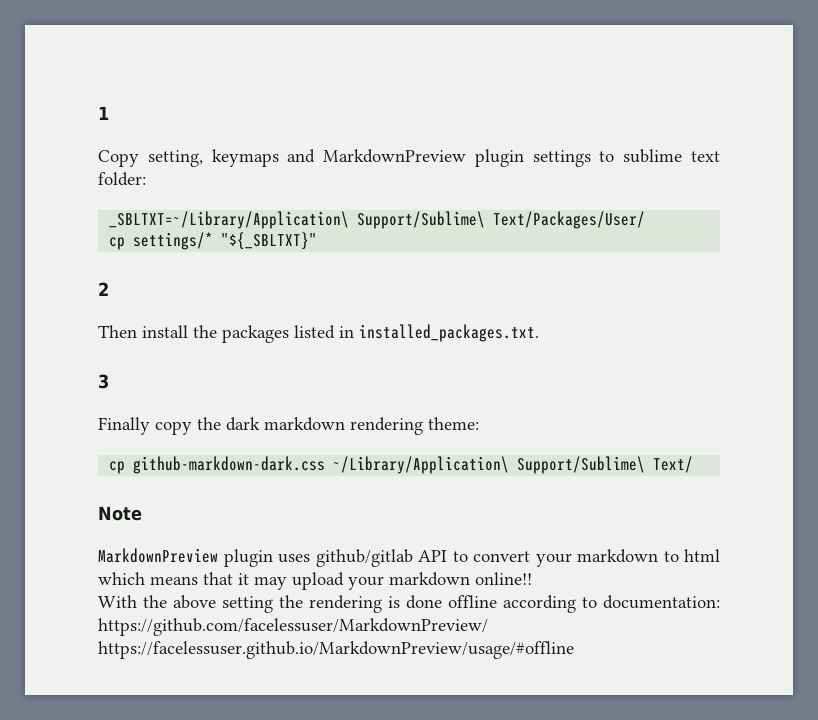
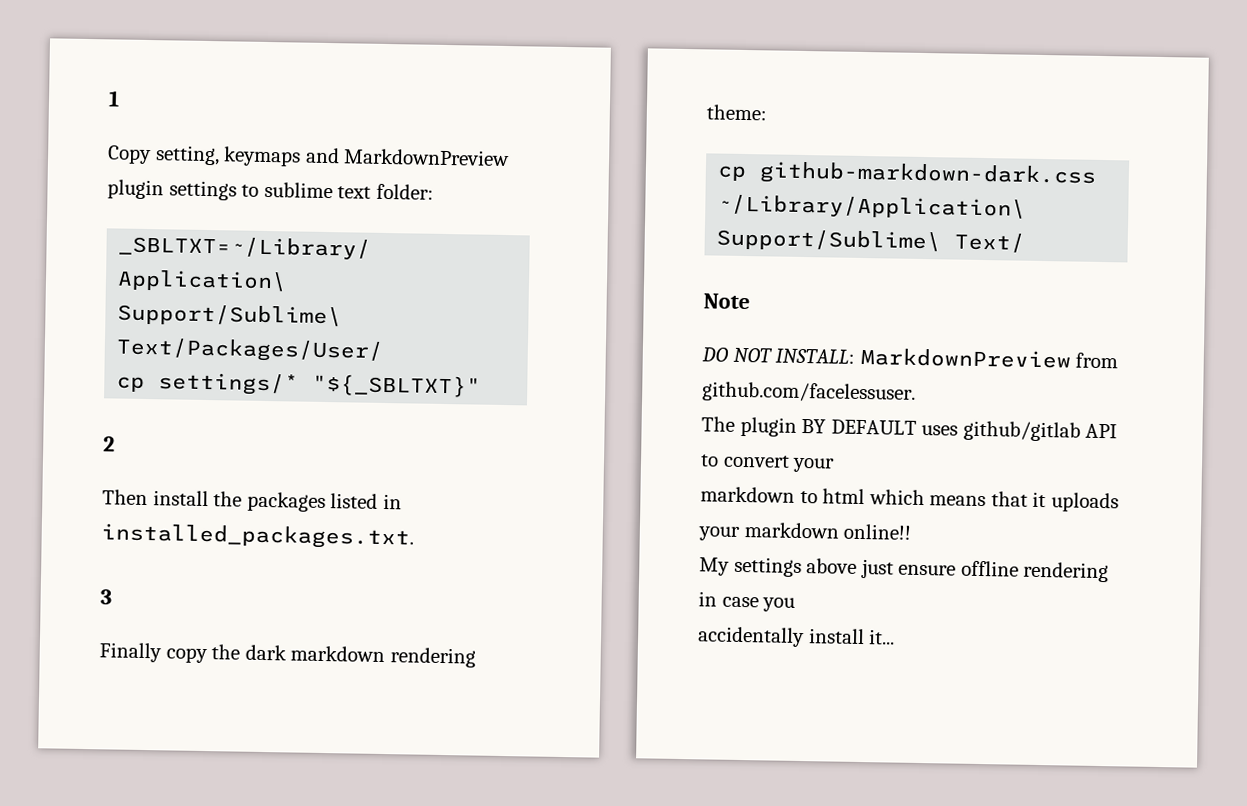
- MarkdownPreview plugin uses github/gitlab API to convert your markdown to html which means that it may upload your markdown online!!
+ DO NOT INSTALL: MarkdownPreview from github.com/facelessuser.
+ The plugin BY DEFAULT uses github/gitlab API to convert your
+ markdown to html which means that it uploads your markdown online!!
- With the above setting the rendering is done offline according to documentation: https://github.com/facelessuser/MarkdownPreview/ https://facelessuser.github.io/MarkdownPreview/usage/#offline
+ My settings above just ensure offline rendering in case you
+ accidentally install it...

